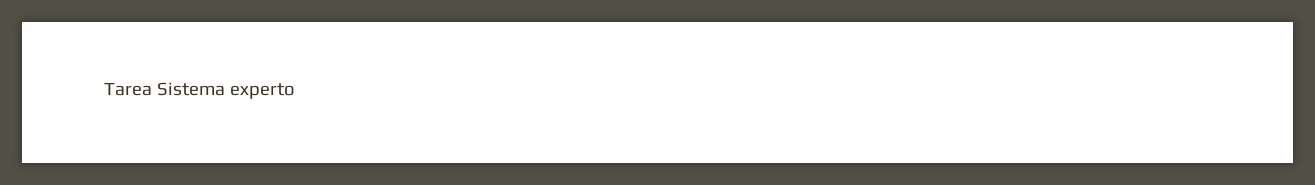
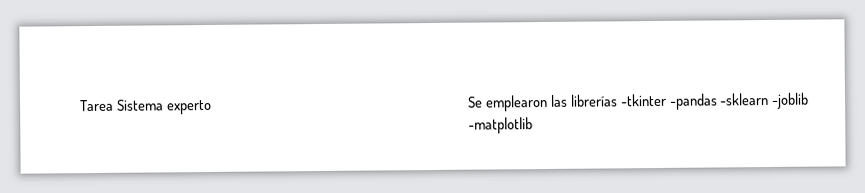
+ Se emplearon las librerías -tkinter -pandas -sklearn -joblib -matplotlib

